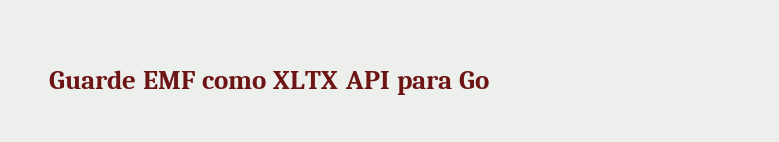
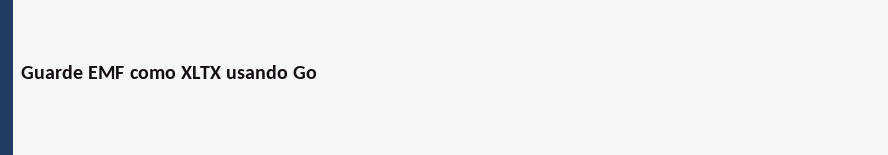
- Guarde EMF como XLTX API para Go
+ Guarde EMF como XLTX usando Go

